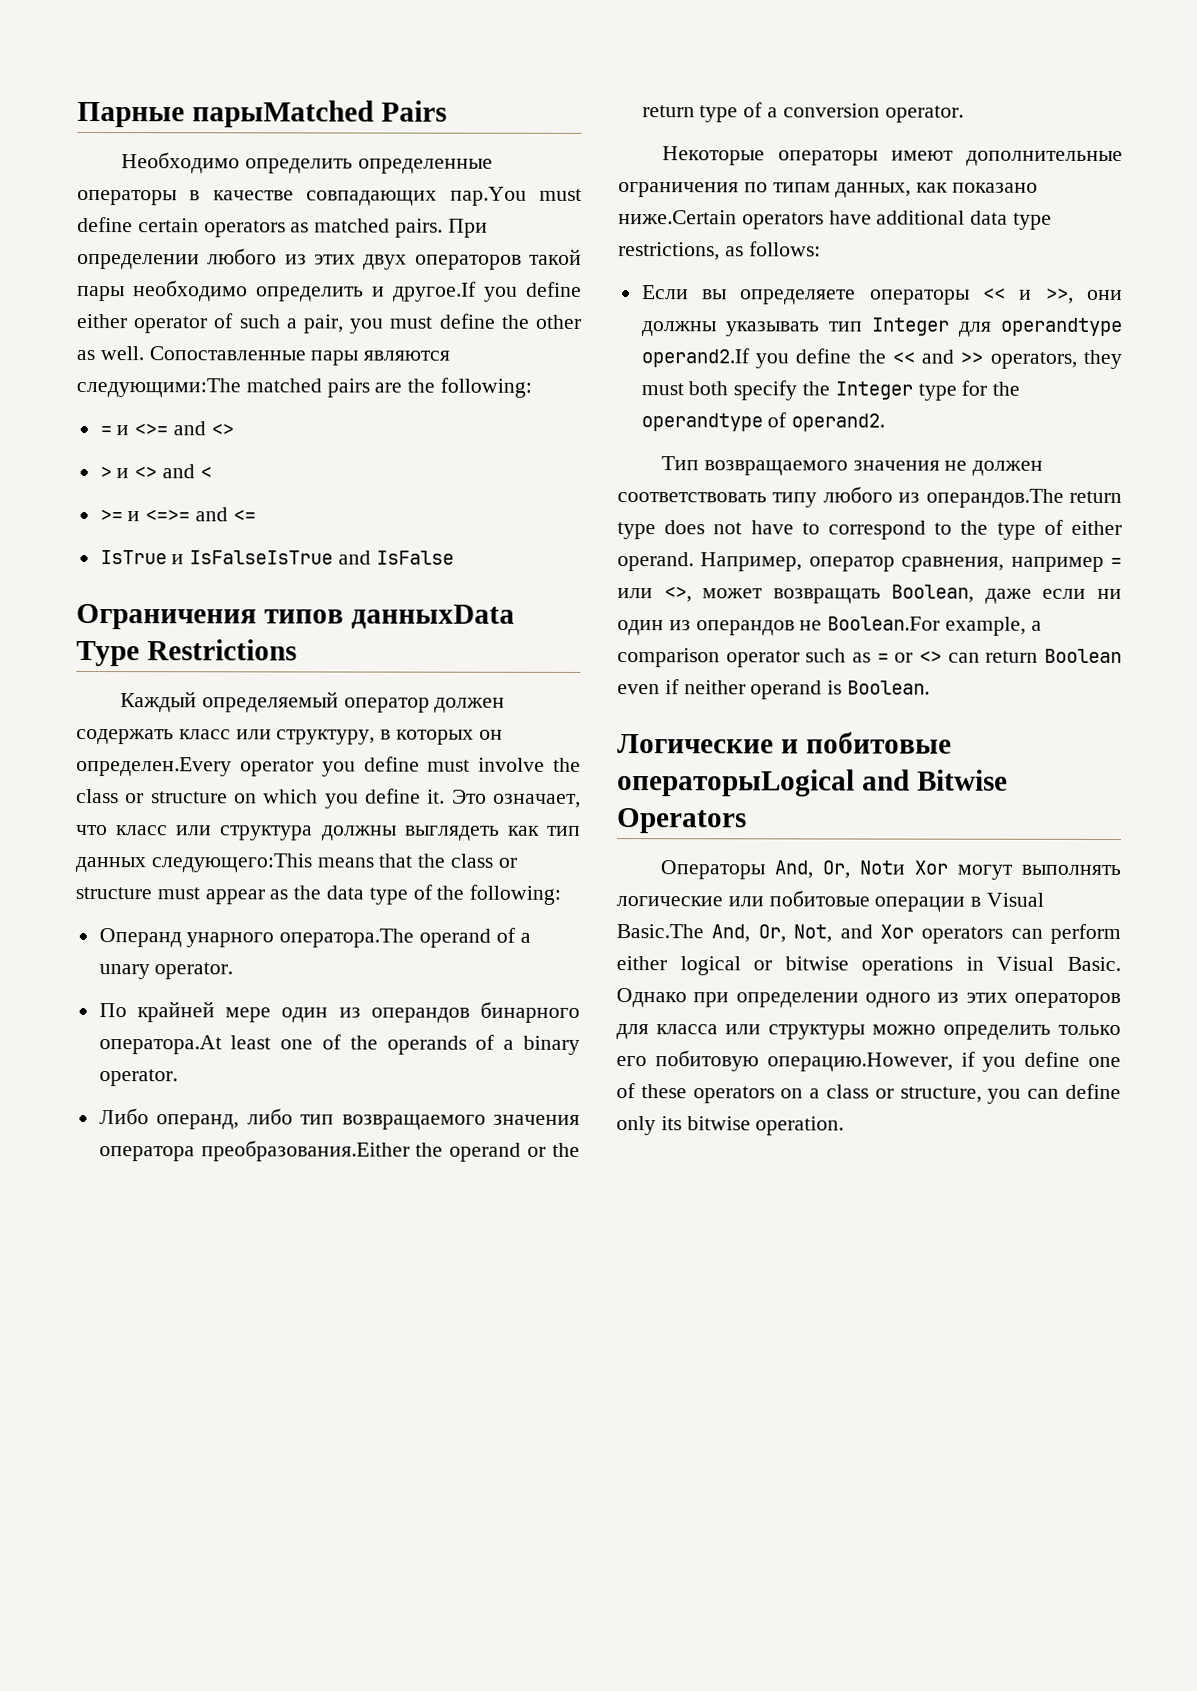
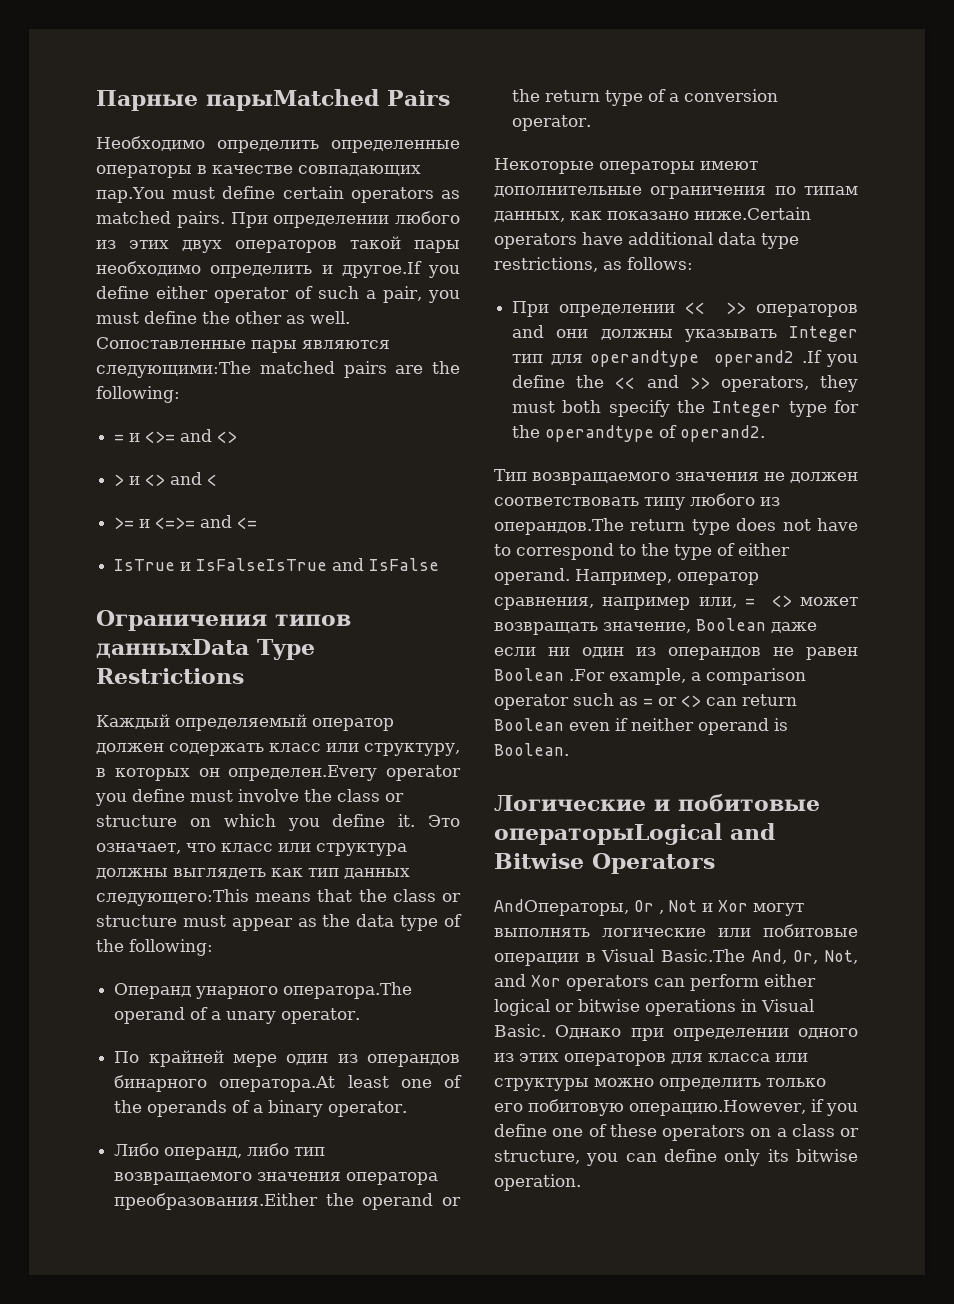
- Если вы определяете операторы << и >>, они должны указывать тип Integer для operandtype operand2.If you define the << and >> operators, they must both specify the Integer type for the operandtype of operand2.
+ При определении << >> операторов and они должны указывать Integer тип для operandtype operand2 .If you define the << and >> operators, they must both specify the Integer type for the operandtype of operand2.
- Например, оператор сравнения, например = или <>, может возвращать Boolean, даже если ни один из операндов не Boolean.For example, a comparison operator such as = or <> can return Boolean even if neither operand is Boolean.
+ Например, оператор сравнения, например или, = <> может возвращать значение, Boolean даже если ни один из операндов не равен Boolean .For example, a comparison operator such as = or <> can return Boolean even if neither operand is Boolean.
- Операторы And, Or, Notи Xor могут выполнять логические или побитовые операции в Visual Basic.The And, Or, Not, and Xor operators can perform either logical or bitwise operations in Visual Basic.
+ AndОператоры, Or , Not и Xor могут выполнять логические или побитовые операции в Visual Basic.The And, Or, Not, and Xor operators can perform either logical or bitwise operations in Visual Basic.

